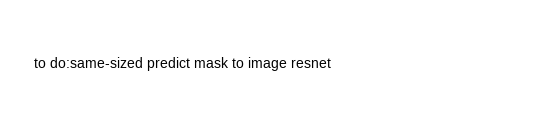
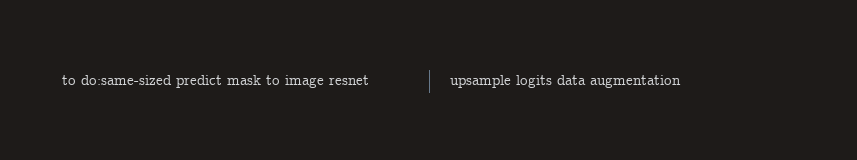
- to do:same-sized predict mask to image resnet
+ to do:same-sized predict mask to image resnet upsample logits data augmentation

